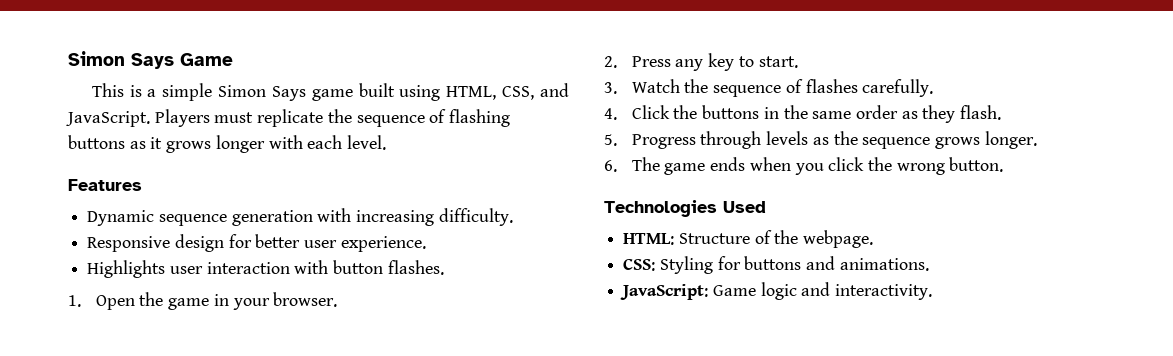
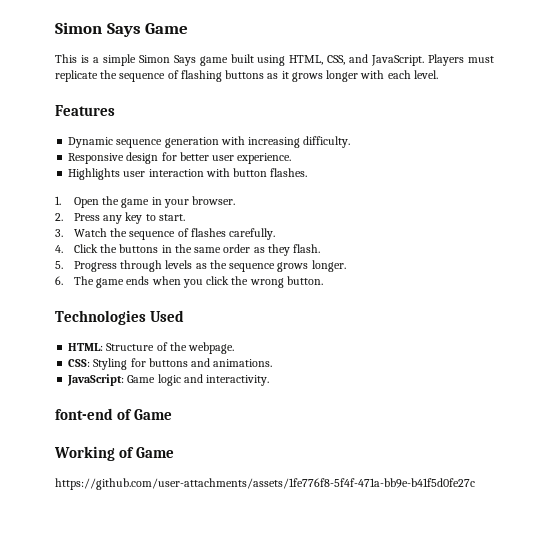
+ font-end of Game
+ Working of Game
+ https://github.com/user-attachments/assets/1fe776f8-5f4f-471a-bb9e-b41f5d0fe27c

